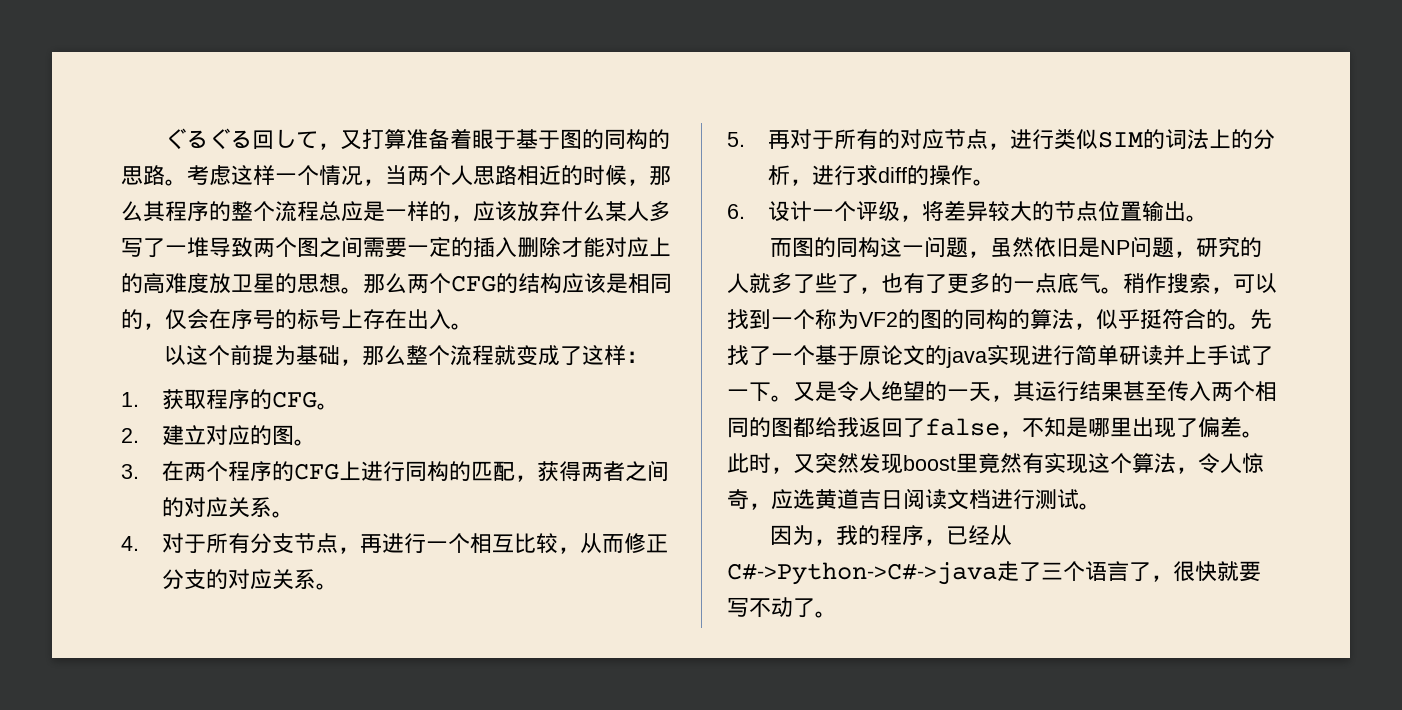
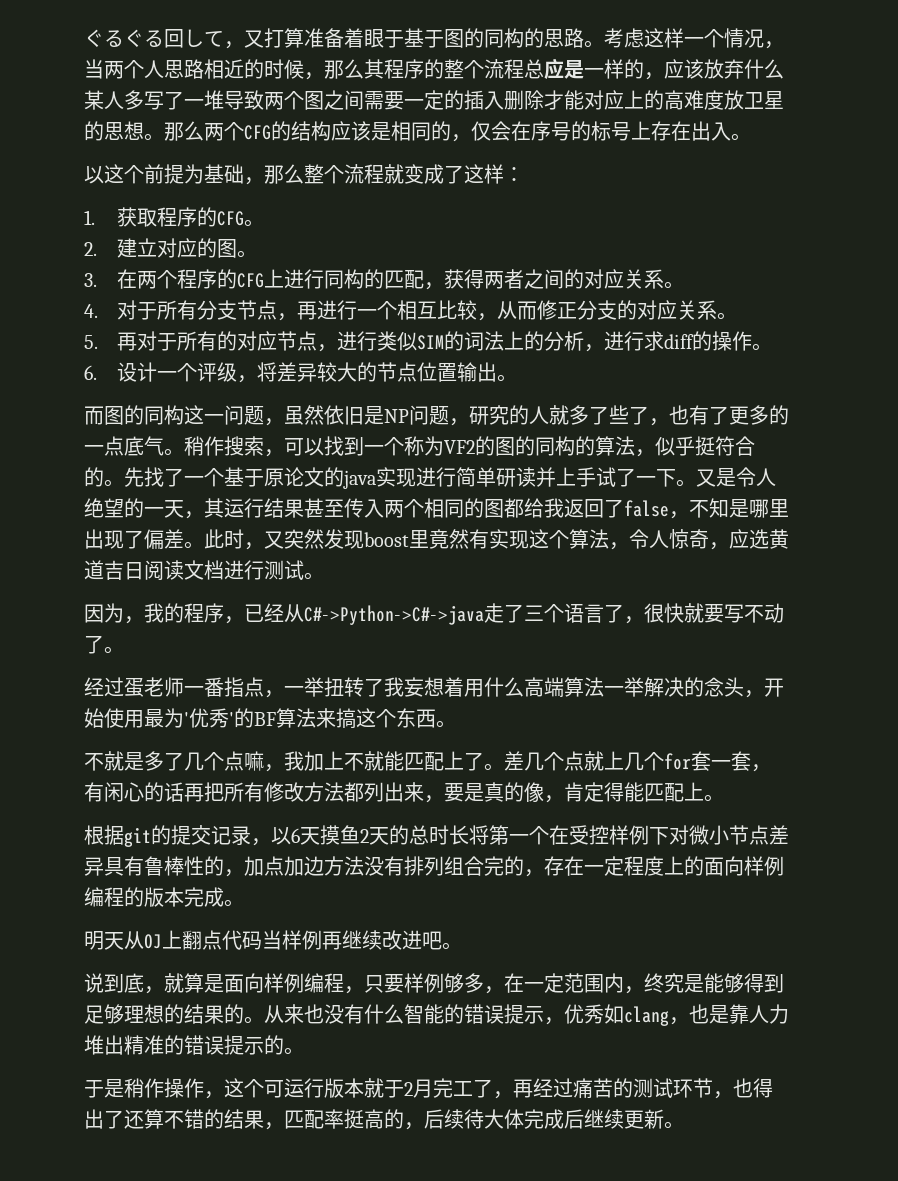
+ 经过蛋老师一番指点，一举扭转了我妄想着用什么高端算法一举解决的念头，开始使用最为'优秀'的BF算法来搞这个东西。
+ 不就是多了几个点嘛，我加上不就能匹配上了。差几个点就上几个for套一套，有闲心的话再把所有修改方法都列出来，要是真的像，肯定得能匹配上。
+ 根据git的提交记录，以6天摸鱼2天的总时长将第一个在受控样例下对微小节点差异具有鲁棒性的，加点加边方法没有排列组合完的，存在一定程度上的面向样例编程的版本完成。
+ 明天从OJ上翻点代码当样例再继续改进吧。
+ 说到底，就算是面向样例编程，只要样例够多，在一定范围内，终究是能够得到足够理想的结果的。从来也没有什么智能的错误提示，优秀如clang，也是靠人力堆出精准的错误提示的。
+ 于是稍作操作，这个可运行版本就于2月完工了，再经过痛苦的测试环节，也得出了还算不错的结果，匹配率挺高的，后续待大体完成后继续更新。

